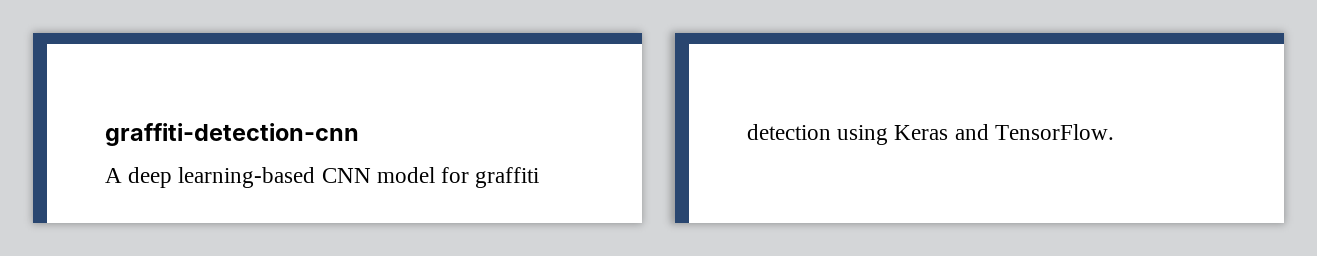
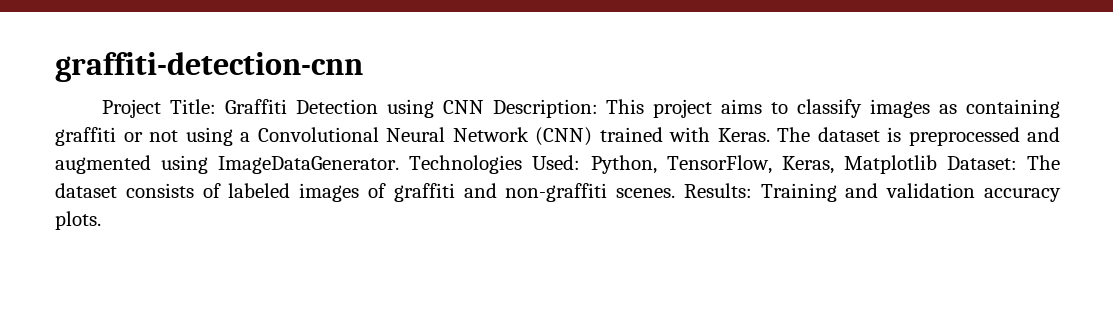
- A deep learning-based CNN model for graffiti detection using Keras and TensorFlow.
+ Project Title: Graffiti Detection using CNN Description: This project aims to classify images as containing graffiti or not using a Convolutional Neural Network (CNN) trained with Keras. The dataset is preprocessed and augmented using ImageDataGenerator. Technologies Used: Python, TensorFlow, Keras, Matplotlib Dataset: The dataset consists of labeled images of graffiti and non-graffiti scenes. Results: Training and validation accuracy plots.

